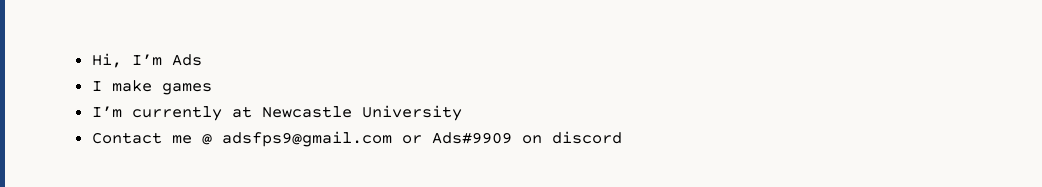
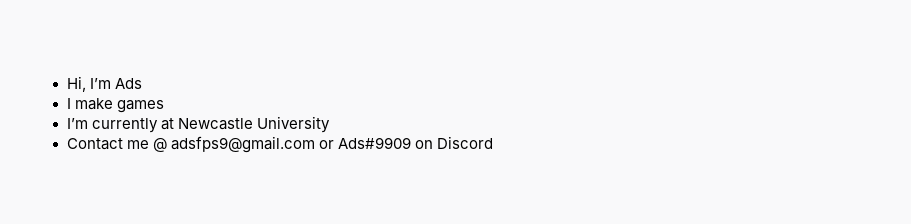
- Contact me @ adsfps9@gmail.com or Ads#9909 on discord
+ Contact me @ adsfps9@gmail.com or Ads#9909 on Discord

